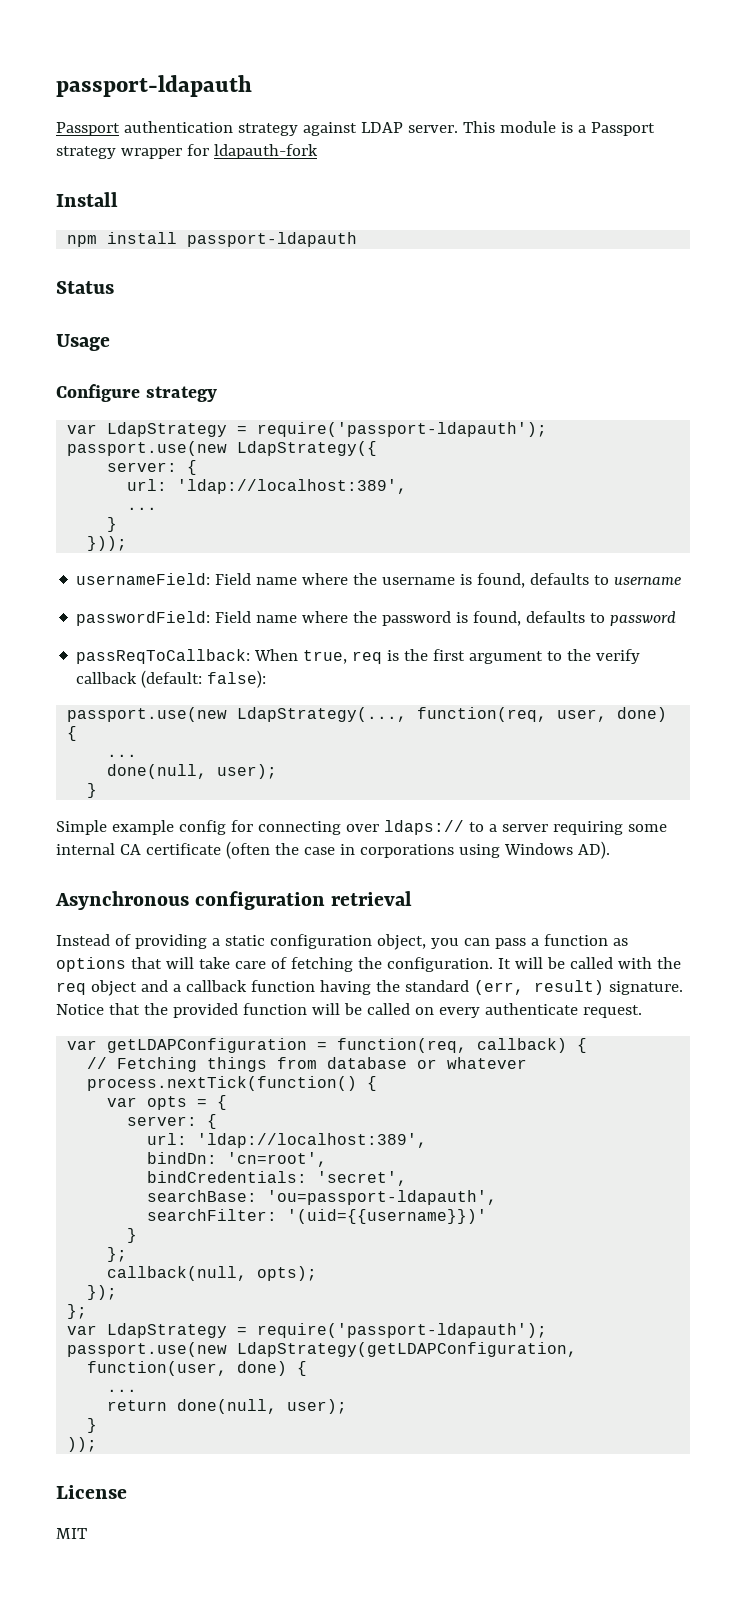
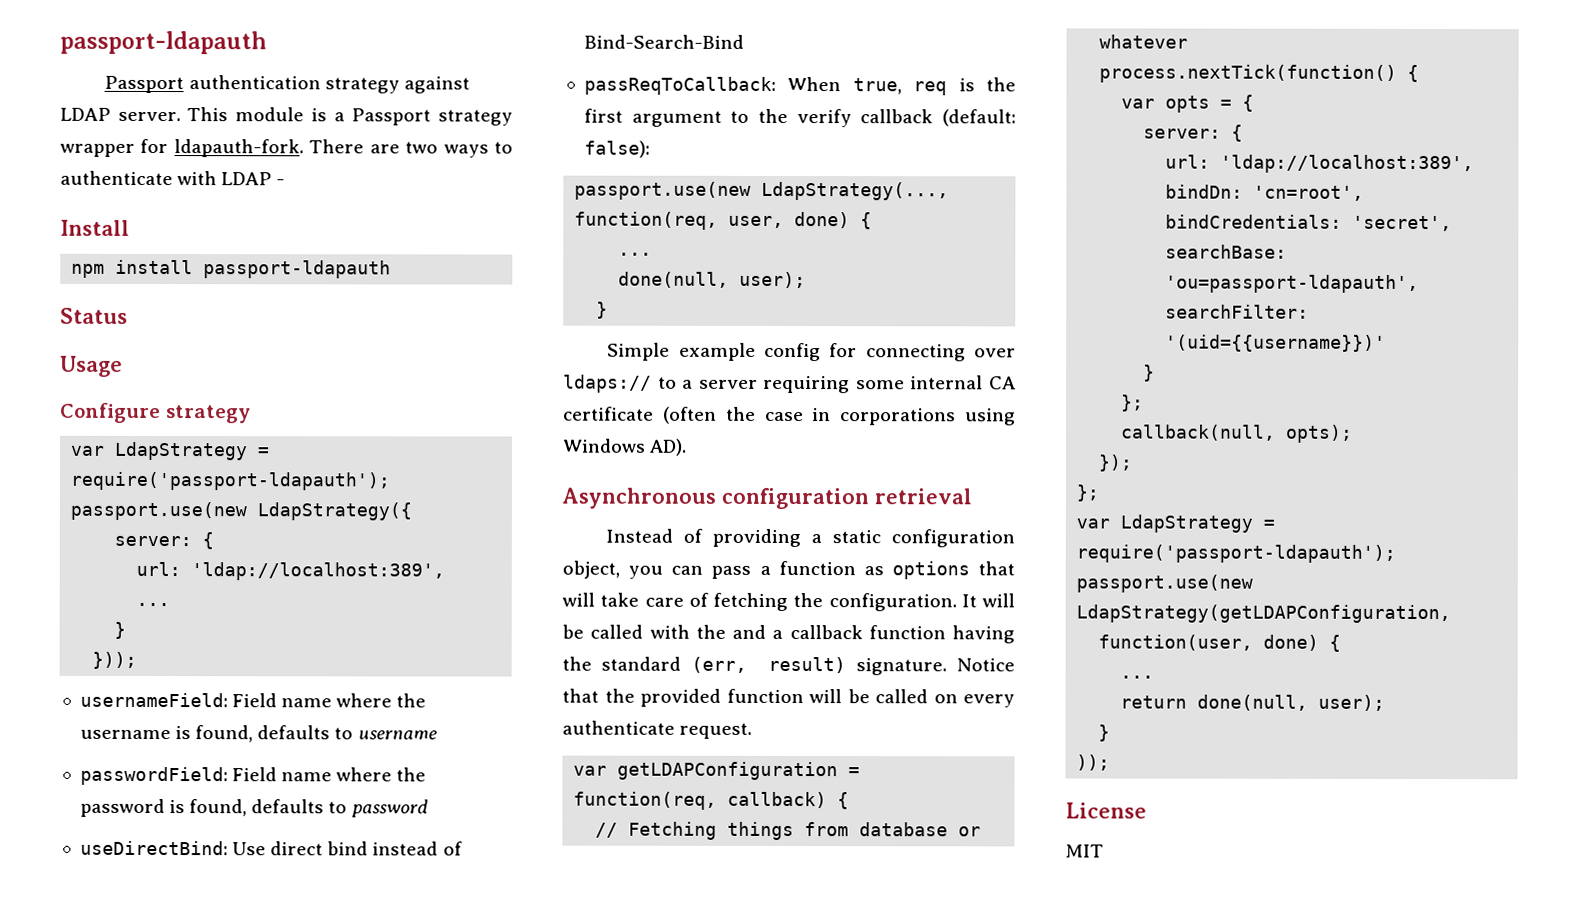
- This module is a Passport strategy wrapper for ldapauth-fork
+ This module is a Passport strategy wrapper for ldapauth-fork. There are two ways to authenticate with LDAP -
+ useDirectBind: Use direct bind instead of Bind-Search-Bind
- It will be called with the req object and a callback function having the standard (err, result) signature.
+ It will be called with the and a callback function having the standard (err, result) signature.

